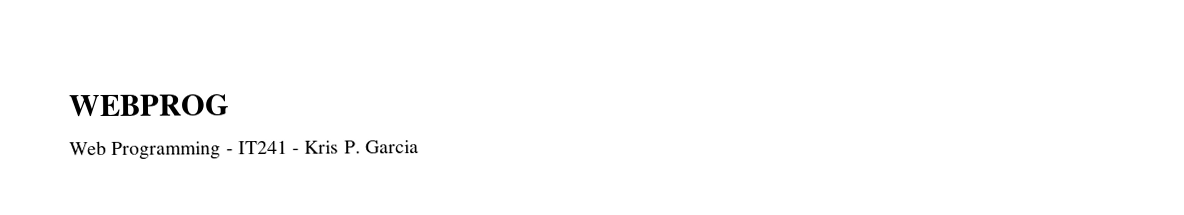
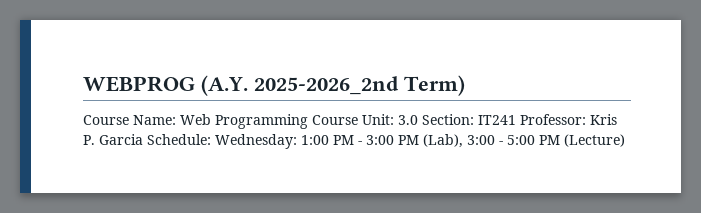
- WEBPROG
- Web Programming - IT241 - Kris P. Garcia
+ WEBPROG (A.Y. 2025-2026_2nd Term)
+ Course Name: Web Programming Course Unit: 3.0 Section: IT241 Professor: Kris P. Garcia Schedule: Wednesday: 1:00 PM - 3:00 PM (Lab), 3:00 - 5:00 PM (Lecture)

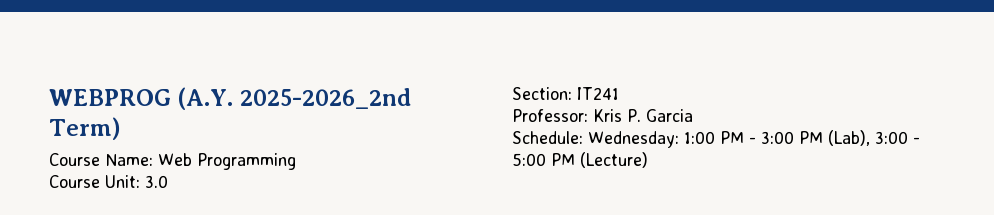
- Course Name: Web Programming Course Unit: 3.0 Section: IT241 Professor: Kris P. Garcia Schedule: Wednesday: 1:00 PM - 3:00 PM (Lab), 3:00 - 5:00 PM (Lecture)
+ Course Name: Web Programming
+ Course Unit: 3.0
+ Section: IT241
+ Professor: Kris P. Garcia
+ Schedule: Wednesday: 1:00 PM - 3:00 PM (Lab), 3:00 - 5:00 PM (Lecture)

